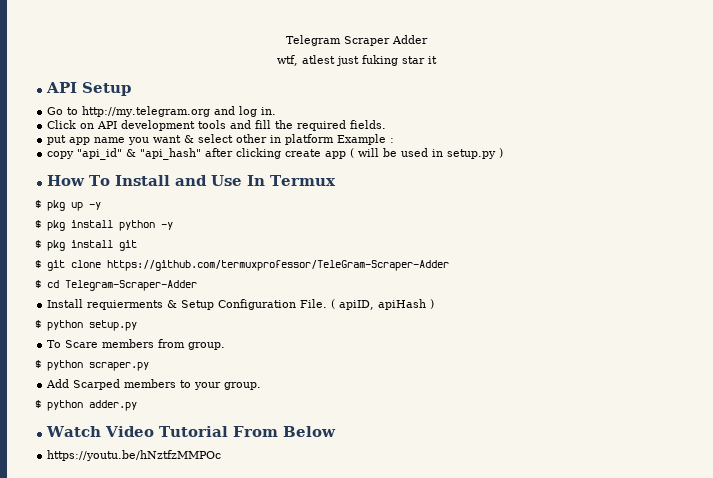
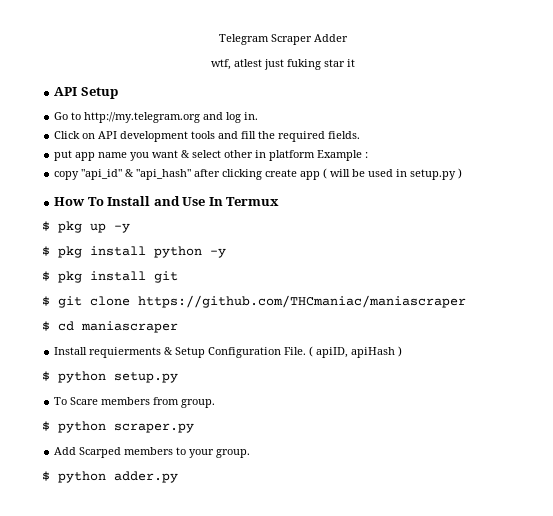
- $ git clone https://github.com/termuxprofessor/TeleGram-Scraper-Adder
+ $ git clone https://github.com/THCmaniac/maniascraper
- $ cd Telegram-Scraper-Adder
+ $ cd maniascraper
- Watch Video Tutorial From Below
- https://youtu.be/hNztfzMMPOc

